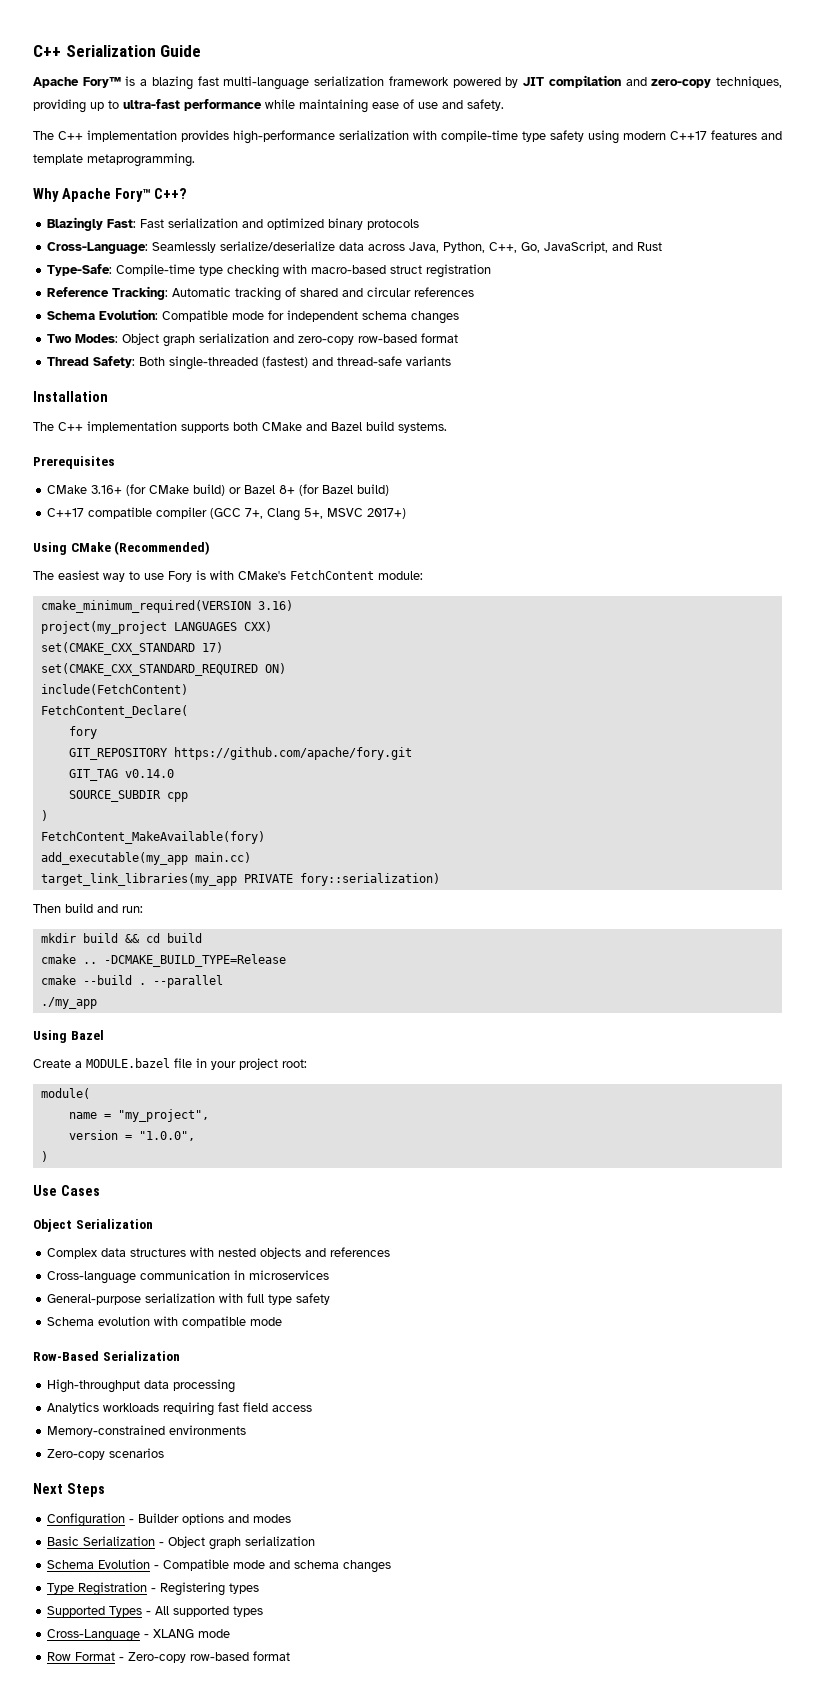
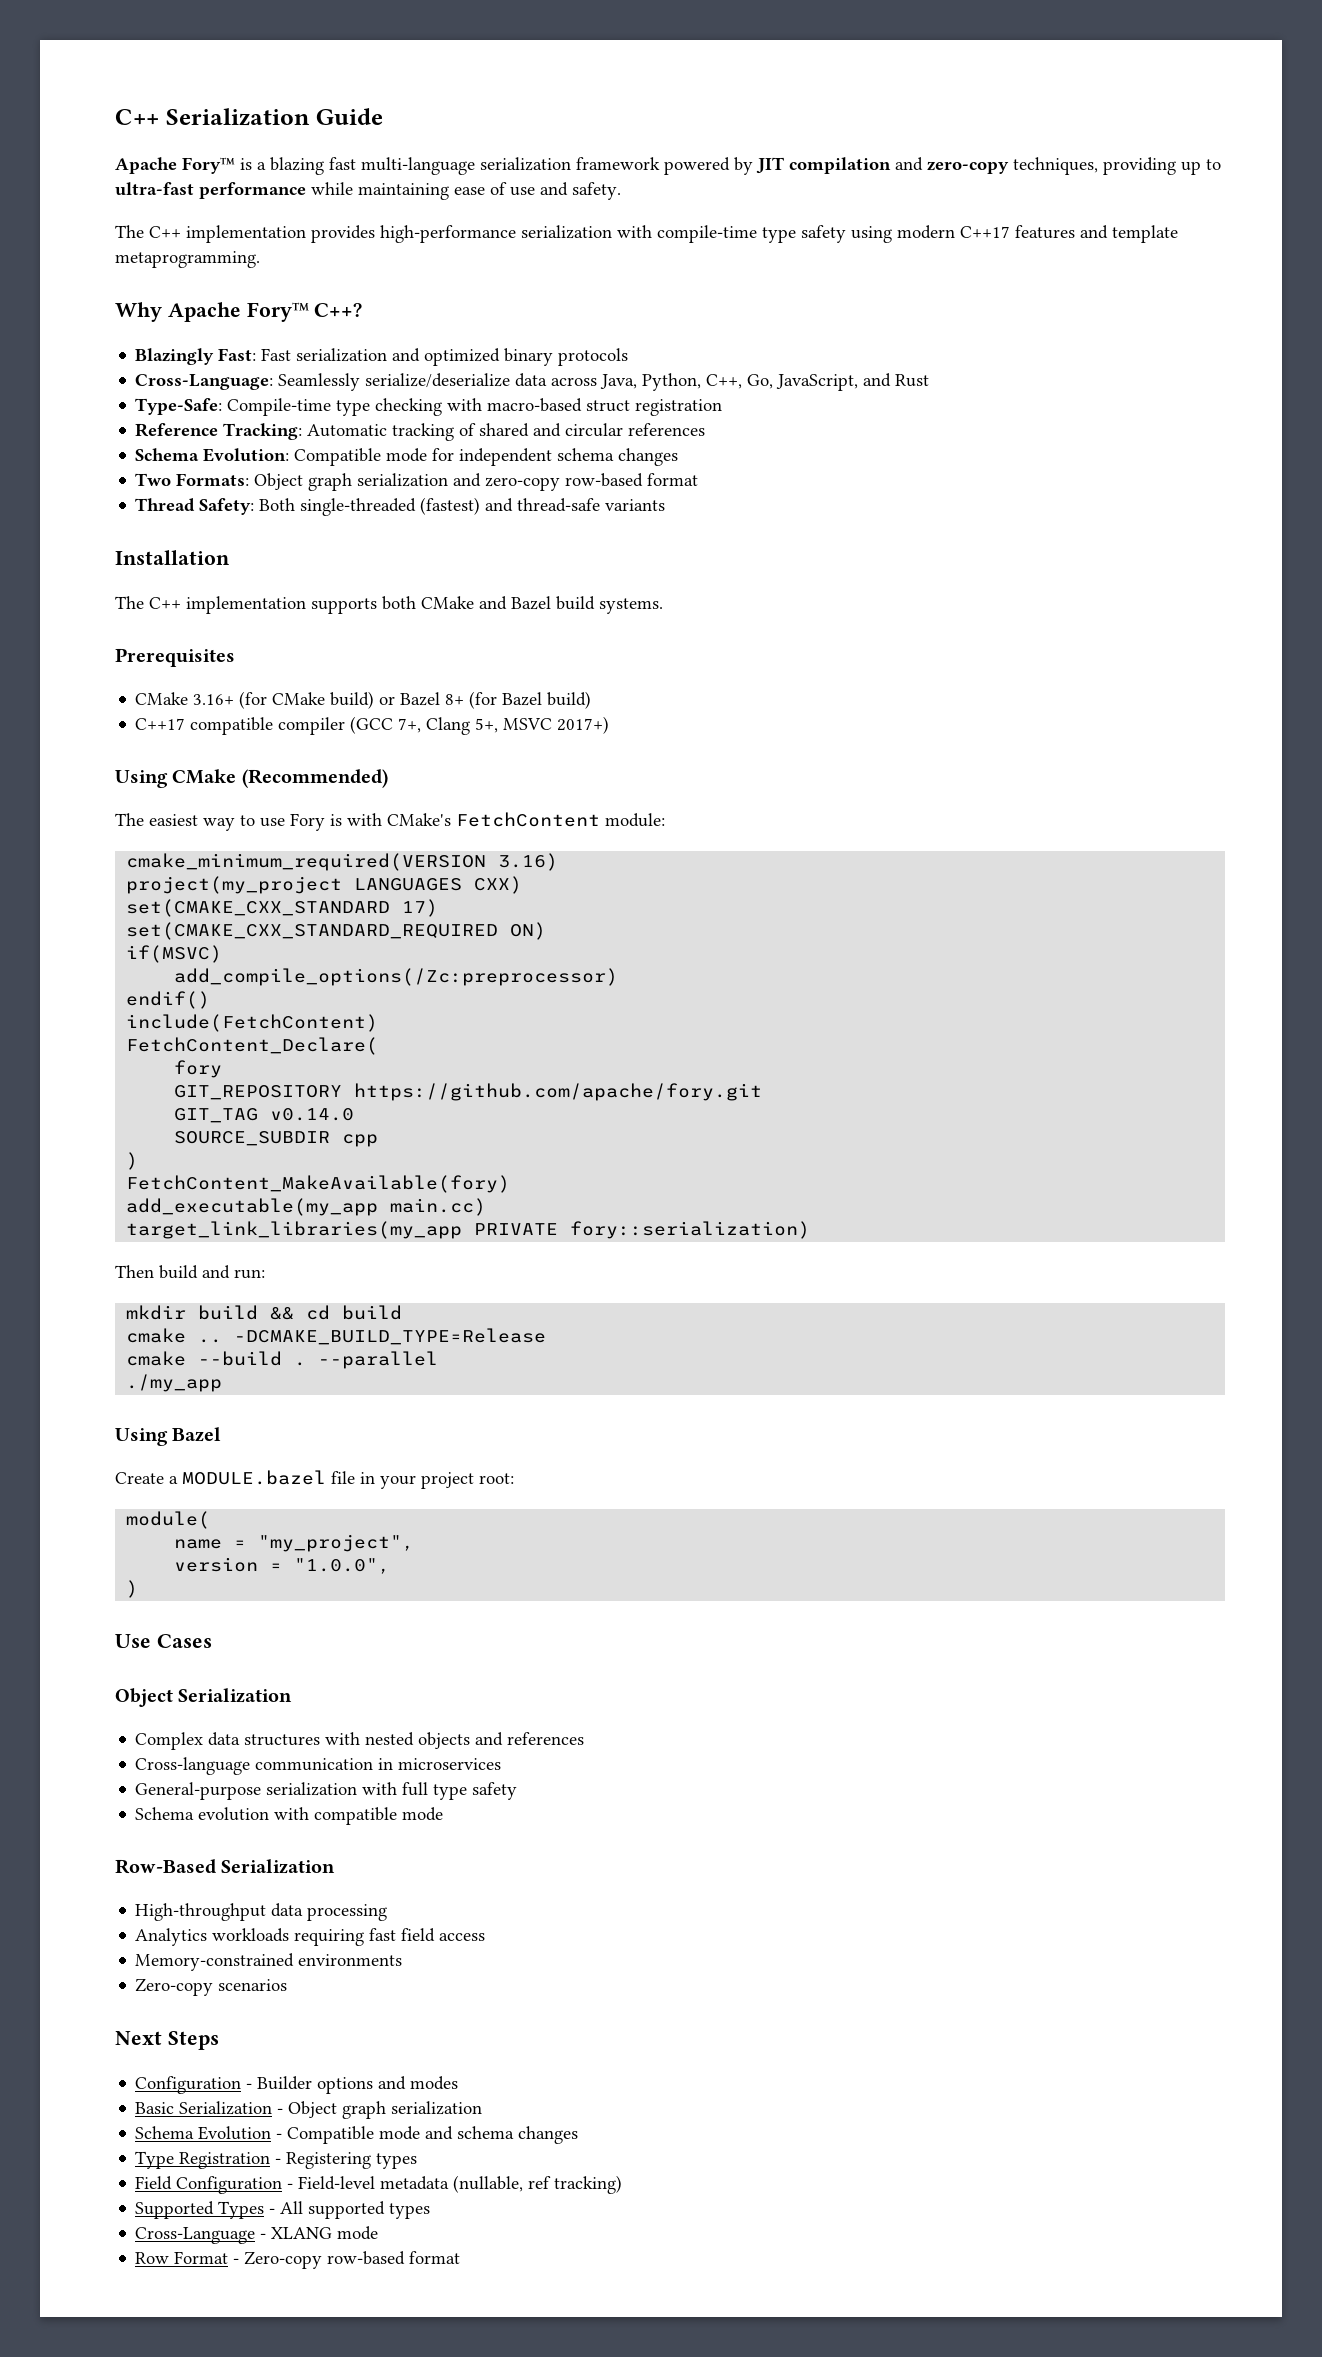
- Two Modes: Object graph serialization and zero-copy row-based format
+ Two Formats: Object graph serialization and zero-copy row-based format
+ if(MSVC)
+ add_compile_options(/Zc:preprocessor)
+ endif()
+ Field Configuration - Field-level metadata (nullable, ref tracking)

